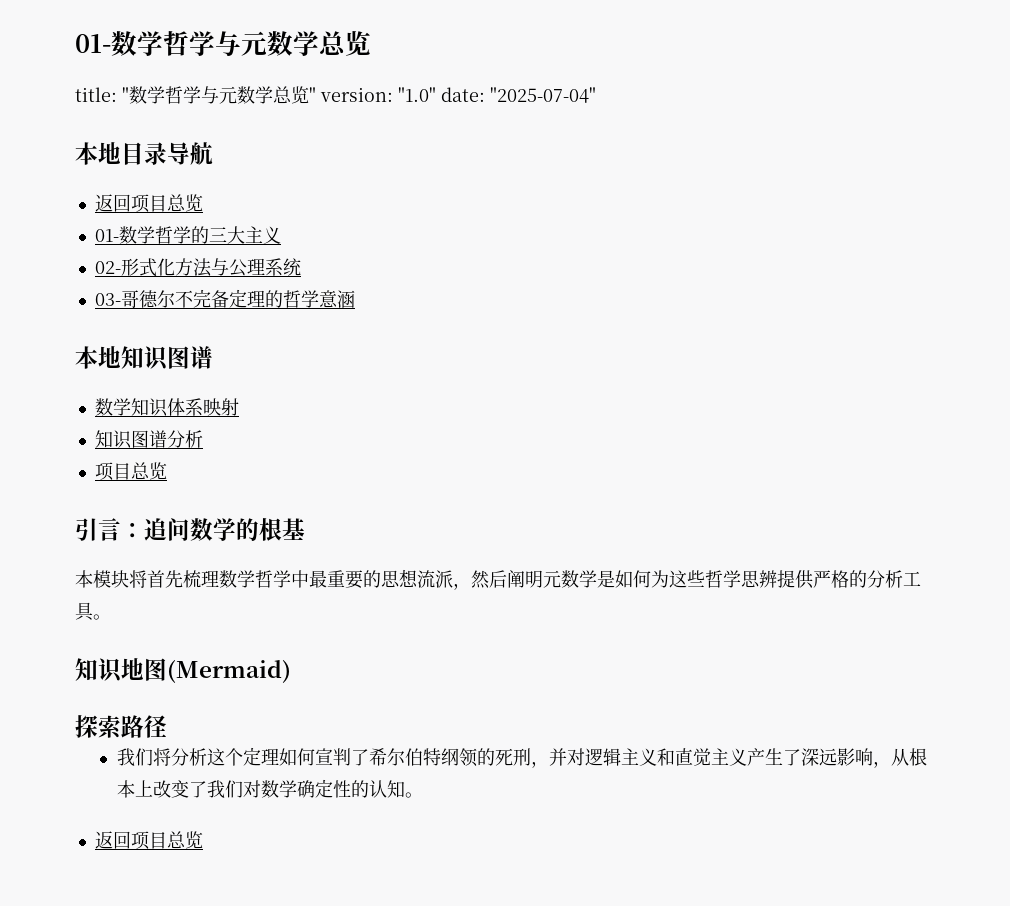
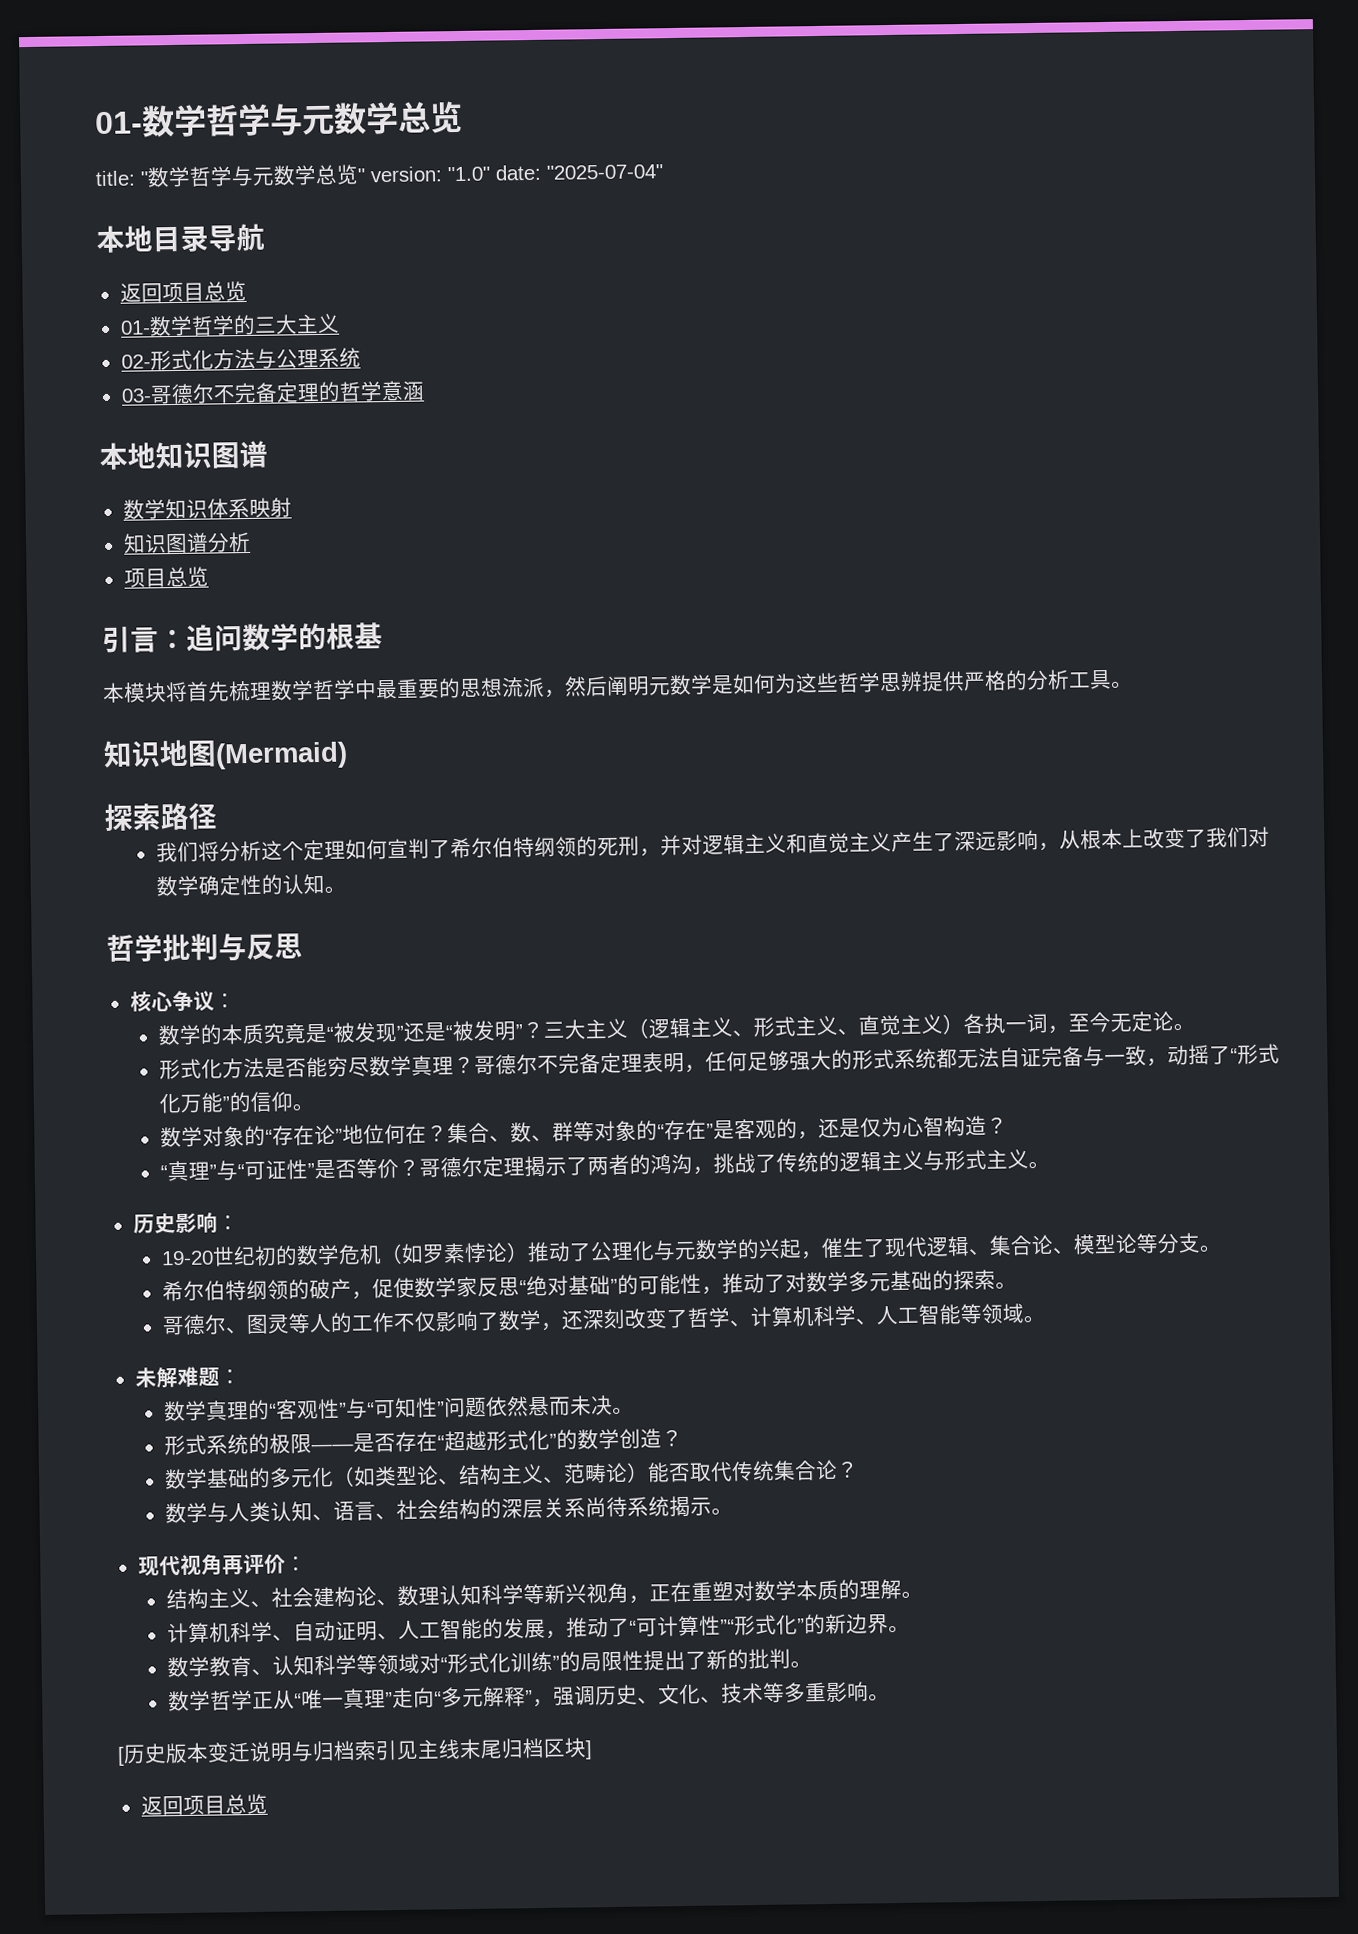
+ 哲学批判与反思
+ 核心争议：
+ 数学的本质究竟是“被发现”还是“被发明”？三大主义（逻辑主义、形式主义、直觉主义）各执一词，至今无定论。
+ 形式化方法是否能穷尽数学真理？哥德尔不完备定理表明，任何足够强大的形式系统都无法自证完备与一致，动摇了“形式化万能”的信仰。
+ 数学对象的“存在论”地位何在？集合、数、群等对象的“存在”是客观的，还是仅为心智构造？
+ “真理”与“可证性”是否等价？哥德尔定理揭示了两者的鸿沟，挑战了传统的逻辑主义与形式主义。
+ 历史影响：
+ 19-20世纪初的数学危机（如罗素悖论）推动了公理化与元数学的兴起，催生了现代逻辑、集合论、模型论等分支。
+ 希尔伯特纲领的破产，促使数学家反思“绝对基础”的可能性，推动了对数学多元基础的探索。
+ 哥德尔、图灵等人的工作不仅影响了数学，还深刻改变了哲学、计算机科学、人工智能等领域。
+ 未解难题：
+ 数学真理的“客观性”与“可知性”问题依然悬而未决。
+ 形式系统的极限——是否存在“超越形式化”的数学创造？
+ 数学基础的多元化（如类型论、结构主义、范畴论）能否取代传统集合论？
+ 数学与人类认知、语言、社会结构的深层关系尚待系统揭示。
+ 现代视角再评价：
+ 结构主义、社会建构论、数理认知科学等新兴视角，正在重塑对数学本质的理解。
+ 计算机科学、自动证明、人工智能的发展，推动了“可计算性”“形式化”的新边界。
+ 数学教育、认知科学等领域对“形式化训练”的局限性提出了新的批判。
+ 数学哲学正从“唯一真理”走向“多元解释”，强调历史、文化、技术等多重影响。
+ [历史版本变迁说明与归档索引见主线末尾归档区块]

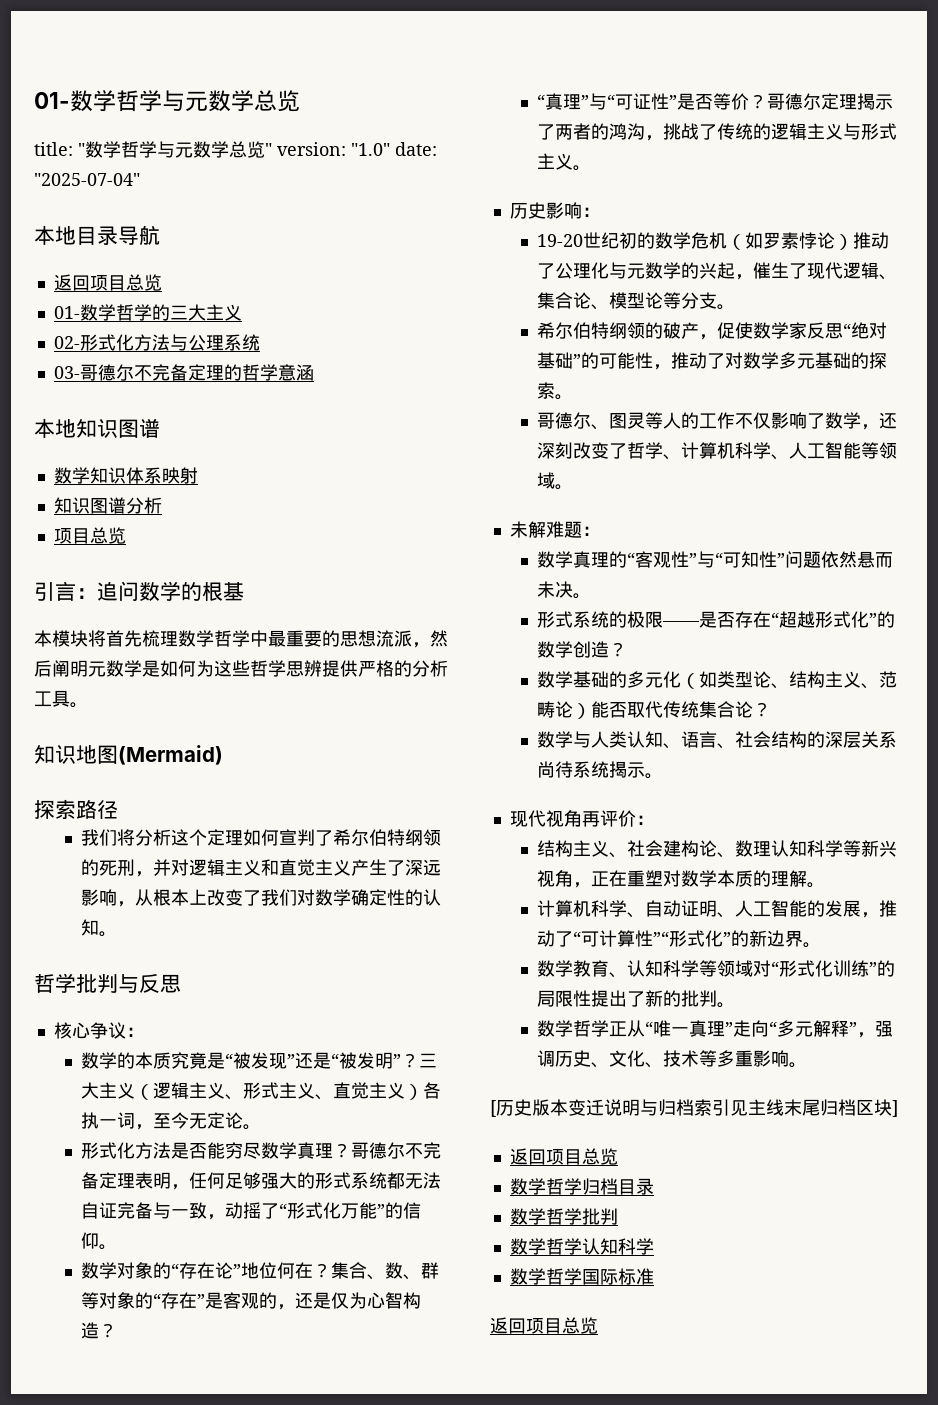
+ 数学哲学归档目录
+ 数学哲学批判
+ 数学哲学认知科学
+ 数学哲学国际标准
+ 返回项目总览

